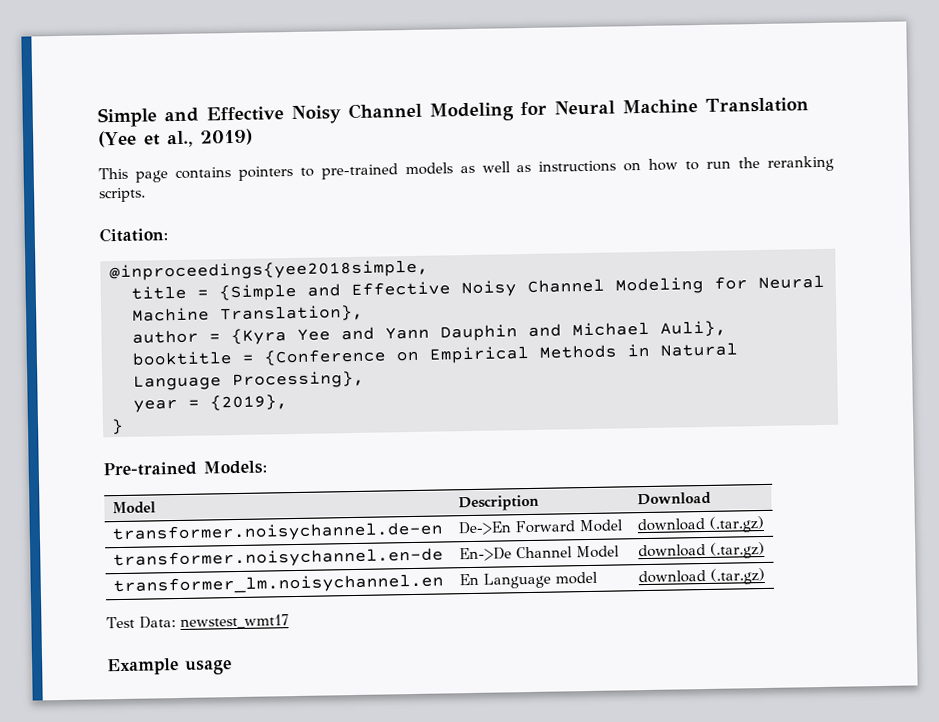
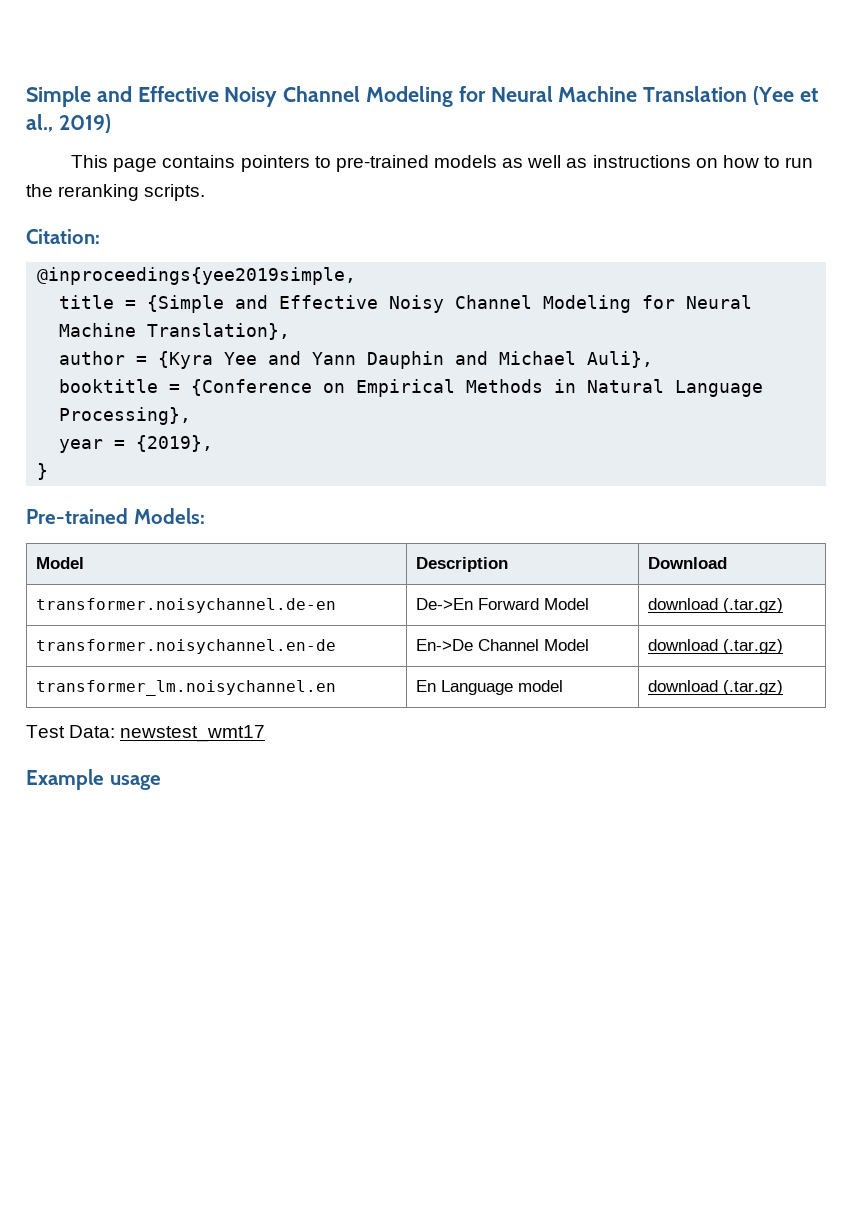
- @inproceedings{yee2018simple,
+ @inproceedings{yee2019simple,

